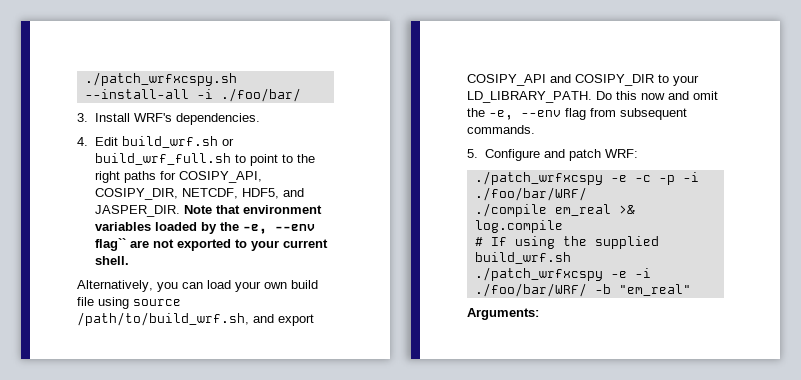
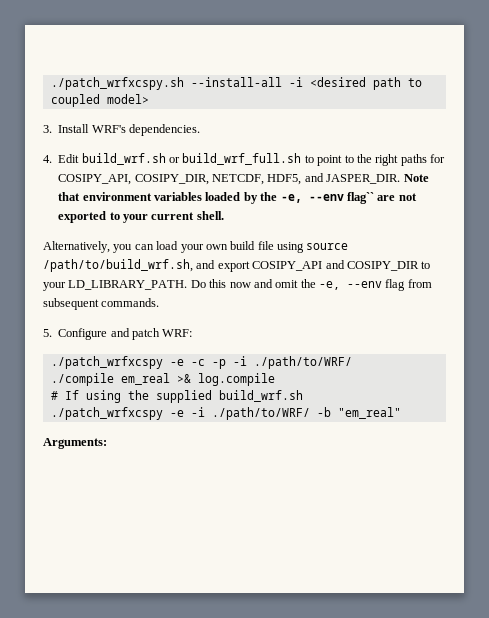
- ./patch_wrfxcspy.sh --install-all -i ./foo/bar/
+ ./patch_wrfxcspy.sh --install-all -i <desired path to coupled model>
- ./patch_wrfxcspy -e -c -p -i ./foo/bar/WRF/
+ ./patch_wrfxcspy -e -c -p -i ./path/to/WRF/
- ./patch_wrfxcspy -e -i ./foo/bar/WRF/ -b "em_real"
+ ./patch_wrfxcspy -e -i ./path/to/WRF/ -b "em_real"

